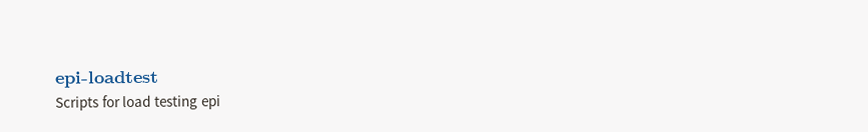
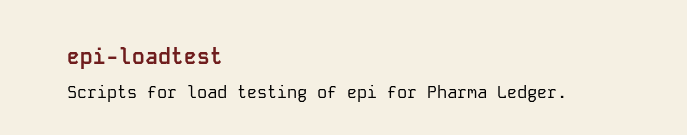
- Scripts for load testing epi
+ Scripts for load testing of epi for Pharma Ledger.

